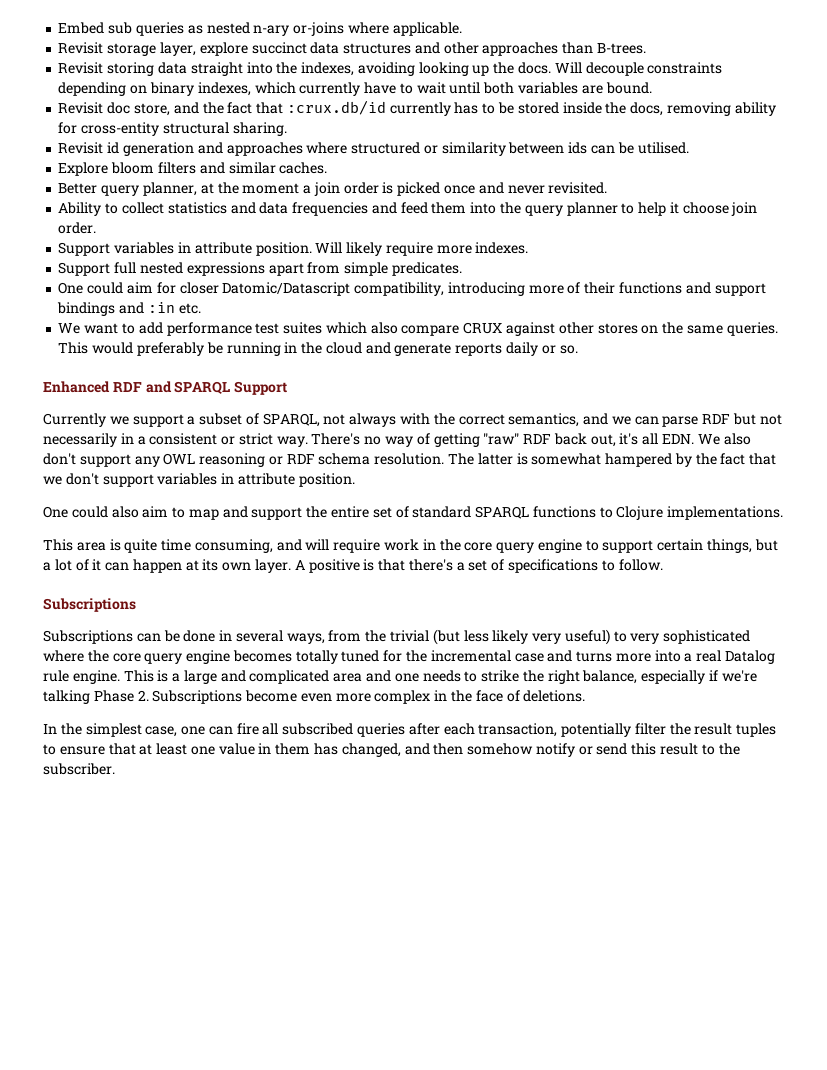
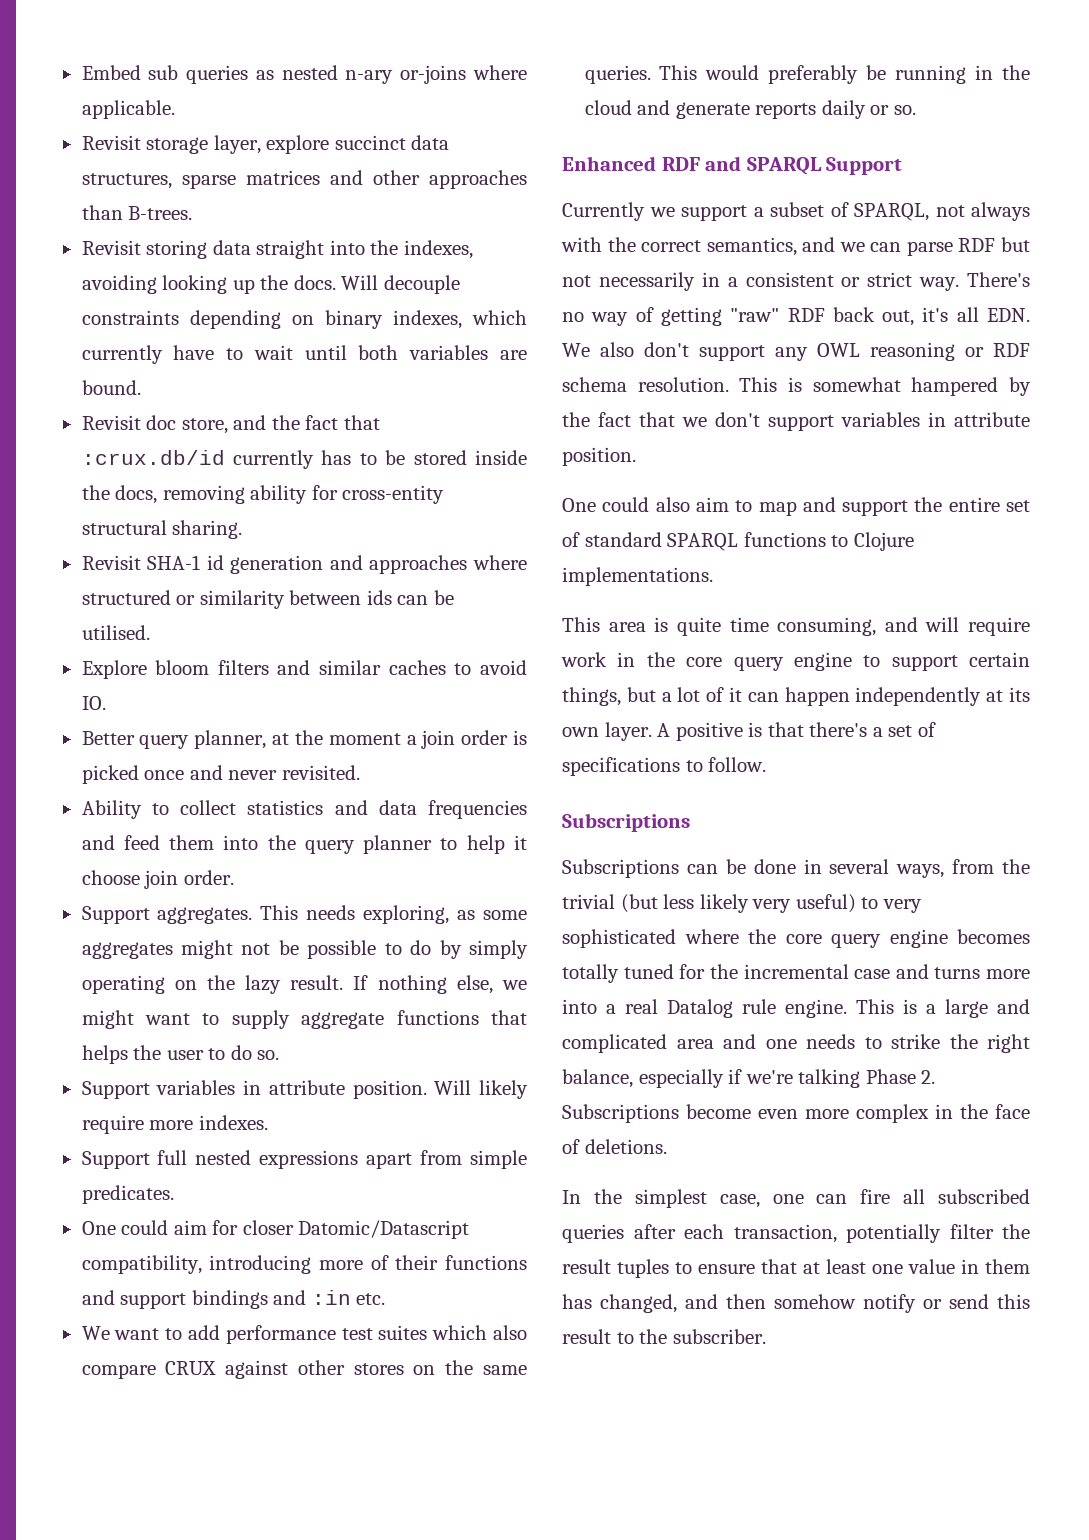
- Revisit storage layer, explore succinct data structures and other approaches than B-trees.
+ Revisit storage layer, explore succinct data structures, sparse matrices and other approaches than B-trees.
- Revisit id generation and approaches where structured or similarity between ids can be utilised.
+ Revisit SHA-1 id generation and approaches where structured or similarity between ids can be utilised.
- Explore bloom filters and similar caches.
+ Explore bloom filters and similar caches to avoid IO.
+ Support aggregates. This needs exploring, as some aggregates might not be possible to do by simply operating on the lazy result. If nothing else, we might want to supply aggregate functions that helps the user to do so.
- The latter is somewhat hampered by the fact that we don't support variables in attribute position.
+ This is somewhat hampered by the fact that we don't support variables in attribute position.
- This area is quite time consuming, and will require work in the core query engine to support certain things, but a lot of it can happen at its own layer.
+ This area is quite time consuming, and will require work in the core query engine to support certain things, but a lot of it can happen independently at its own layer.

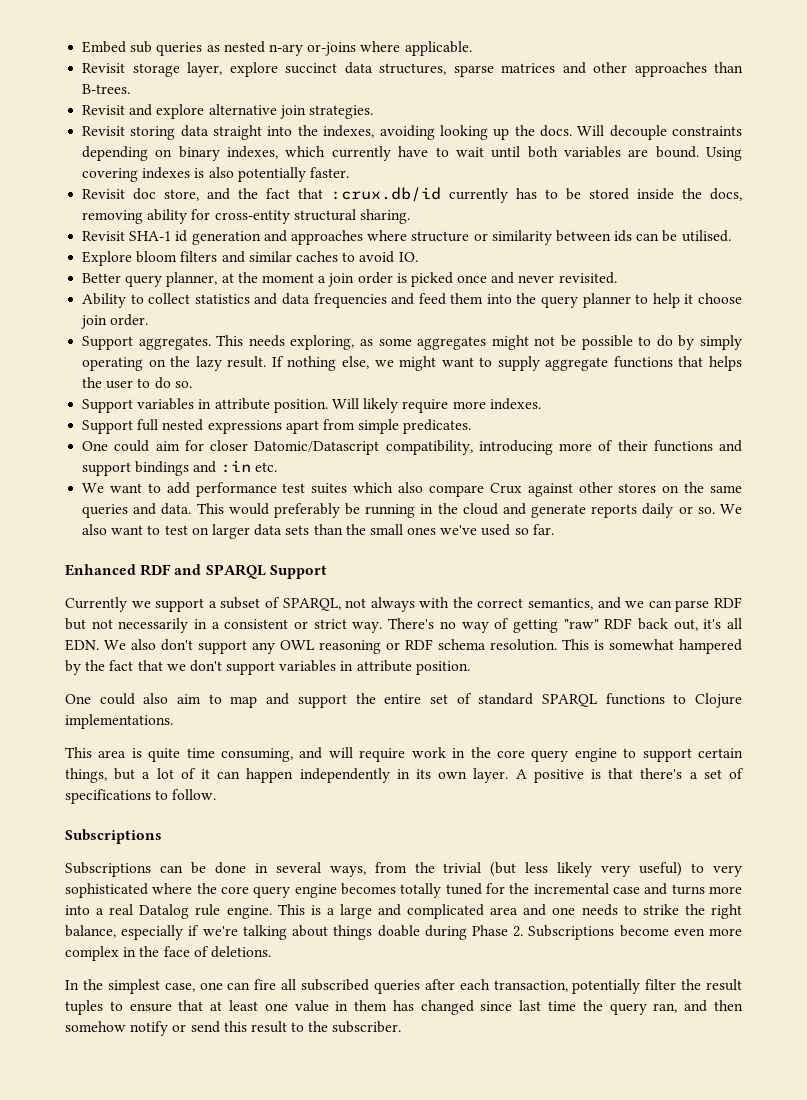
+ Revisit and explore alternative join strategies.
+ Using covering indexes is also potentially faster.
- Revisit SHA-1 id generation and approaches where structured or similarity between ids can be utilised.
+ Revisit SHA-1 id generation and approaches where structure or similarity between ids can be utilised.
- We want to add performance test suites which also compare CRUX against other stores on the same queries.
+ We want to add performance test suites which also compare Crux against other stores on the same queries and data.
+ We also want to test on larger data sets than the small ones we've used so far.
- This area is quite time consuming, and will require work in the core query engine to support certain things, but a lot of it can happen independently at its own layer.
+ This area is quite time consuming, and will require work in the core query engine to support certain things, but a lot of it can happen independently in its own layer.
- This is a large and complicated area and one needs to strike the right balance, especially if we're talking Phase 2. Subscriptions become even more complex in the face of deletions.
+ This is a large and complicated area and one needs to strike the right balance, especially if we're talking about things doable during Phase 2. Subscriptions become even more complex in the face of deletions.
- In the simplest case, one can fire all subscribed queries after each transaction, potentially filter the result tuples to ensure that at least one value in them has changed, and then somehow notify or send this result to the subscriber.
+ In the simplest case, one can fire all subscribed queries after each transaction, potentially filter the result tuples to ensure that at least one value in them has changed since last time the query ran, and then somehow notify or send this result to the subscriber.

